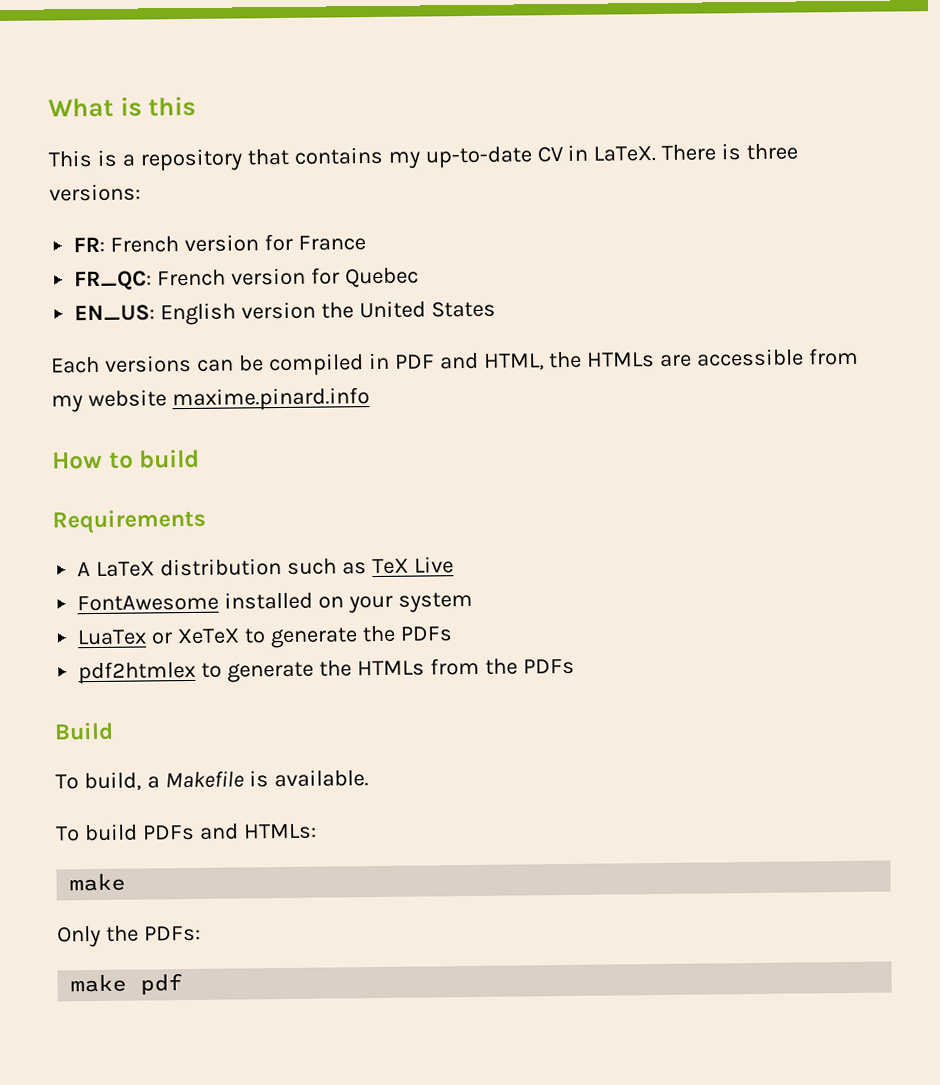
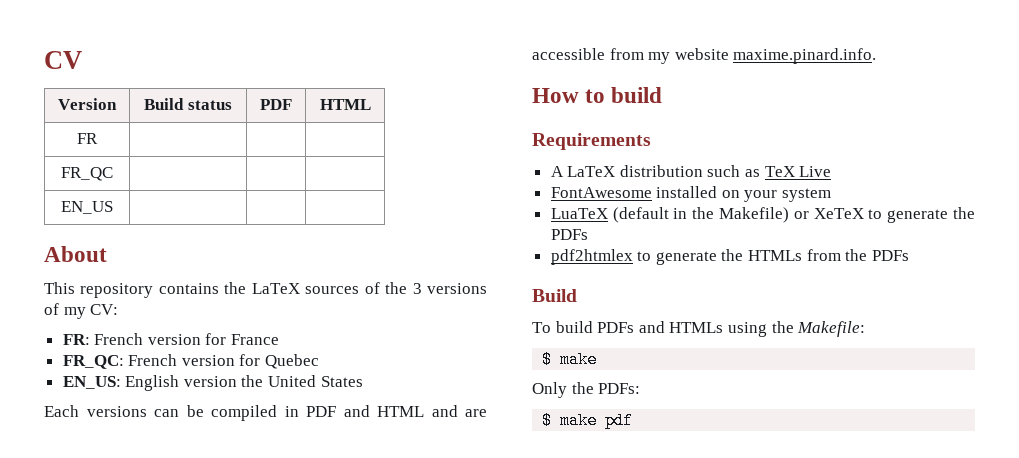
- What is this
- This is a repository that contains my up-to-date CV in LaTeX. There is three versions:
+ CV
+ Version | Build status | PDF | HTML
+ FR | | |
+ FR_QC | | |
+ EN_US | | |
+ About
+ This repository contains the LaTeX sources of the 3 versions of my CV:
- Each versions can be compiled in PDF and HTML, the HTMLs are accessible from my website maxime.pinard.info
+ Each versions can be compiled in PDF and HTML and are accessible from my website maxime.pinard.info.
- LuaTex or XeTeX to generate the PDFs
+ LuaTeX (default in the Makefile) or XeTeX to generate the PDFs
- To build, a Makefile is available.
- To build PDFs and HTMLs:
- make
+ To build PDFs and HTMLs using the Makefile:
+ $ make
- make pdf
+ $ make pdf

